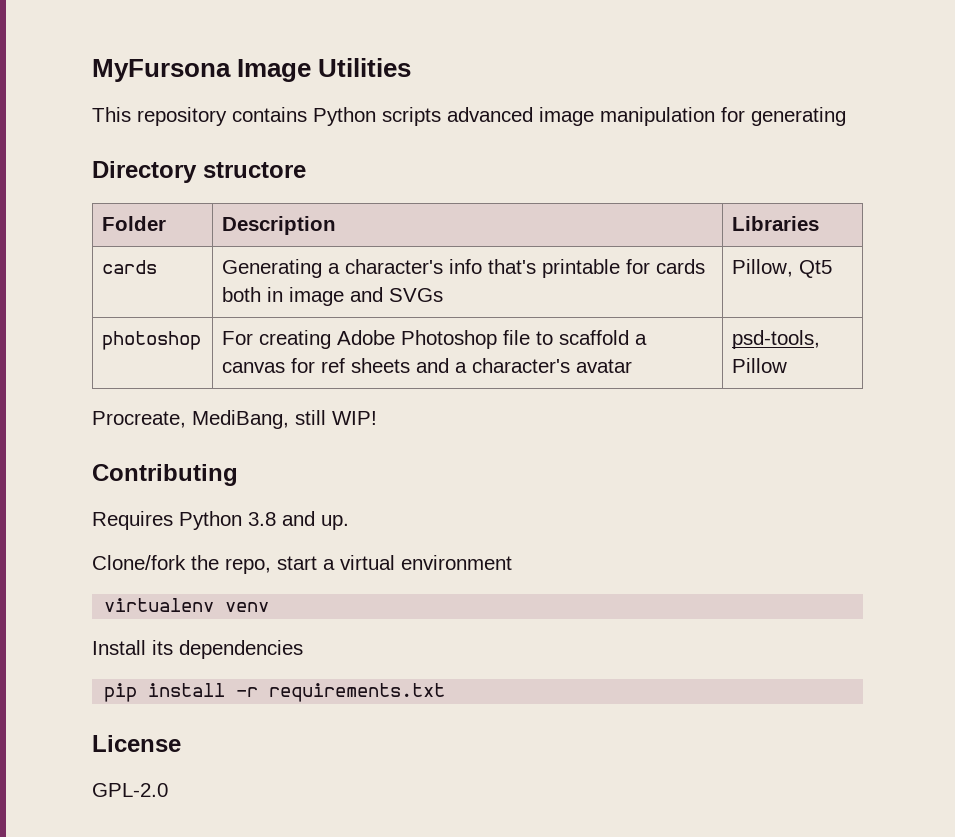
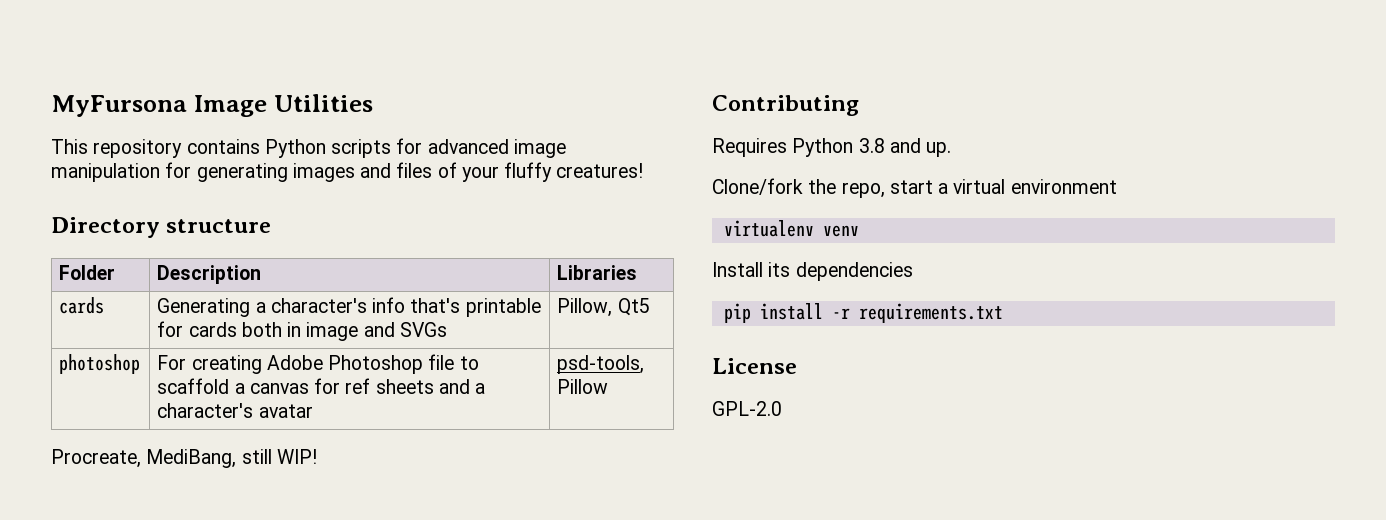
- This repository contains Python scripts advanced image manipulation for generating
+ This repository contains Python scripts for advanced image manipulation for generating images and files of your fluffy creatures!
- Directory structore
+ Directory structure

